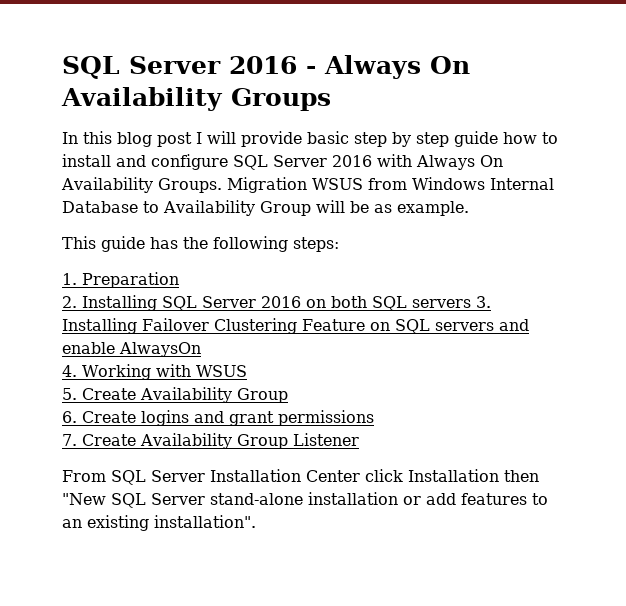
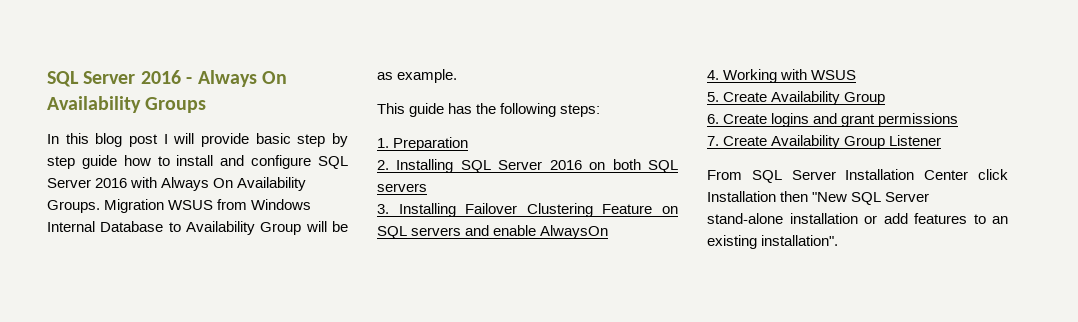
- 2. Installing SQL Server 2016 on both SQL servers 3. Installing Failover Clustering Feature on SQL servers and enable AlwaysOn
+ 2. Installing SQL Server 2016 on both SQL servers
+ 3. Installing Failover Clustering Feature on SQL servers and enable AlwaysOn

